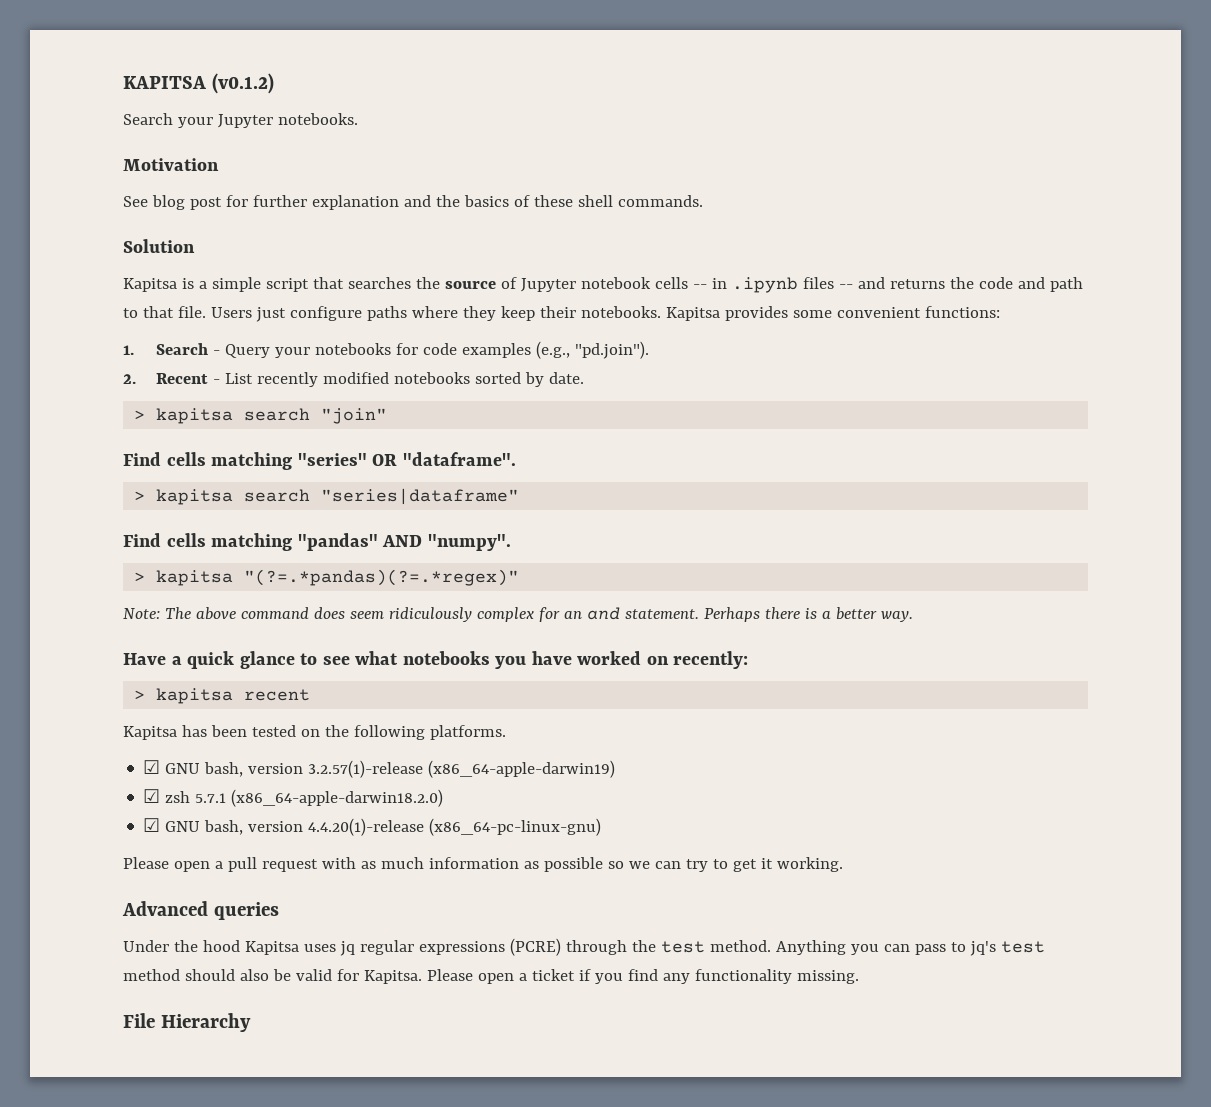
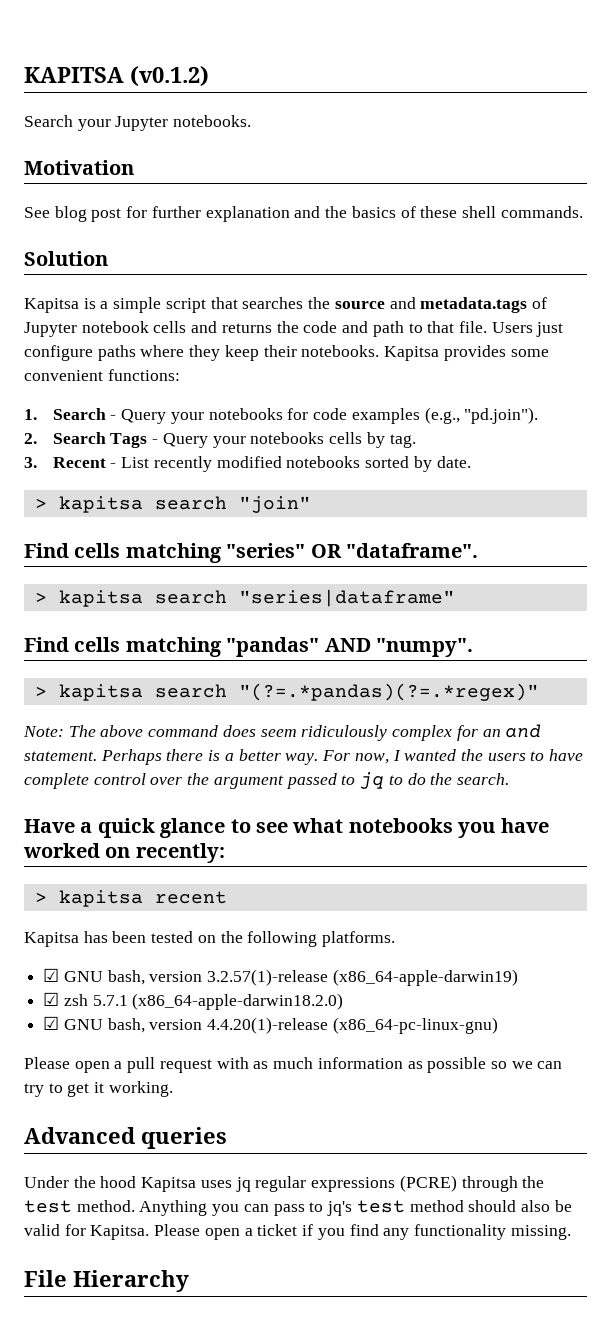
- Kapitsa is a simple script that searches the source of Jupyter notebook cells -- in .ipynb files -- and returns the code and path to that file.
+ Kapitsa is a simple script that searches the source and metadata.tags of Jupyter notebook cells and returns the code and path to that file.
- 2. Recent - List recently modified notebooks sorted by date.
+ 2. Search Tags - Query your notebooks cells by tag.
+ 3. Recent - List recently modified notebooks sorted by date.
- > kapitsa "(?=.*pandas)(?=.*regex)"
+ > kapitsa search "(?=.*pandas)(?=.*regex)"
+ For now, I wanted the users to have complete control over the argument passed to jq to do the search.

